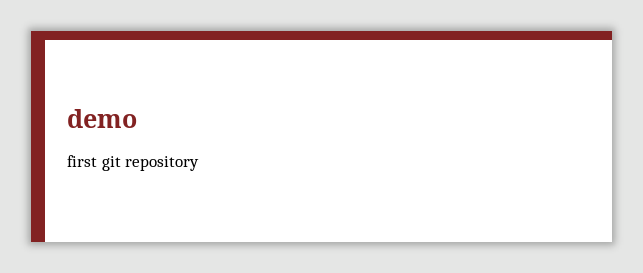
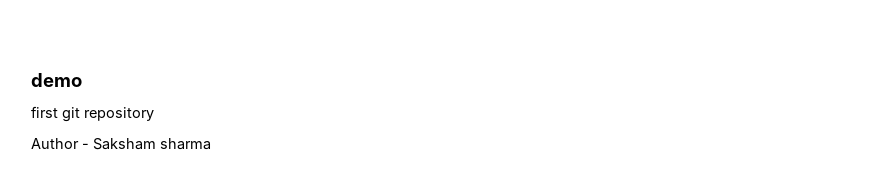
+ Author - Saksham sharma

